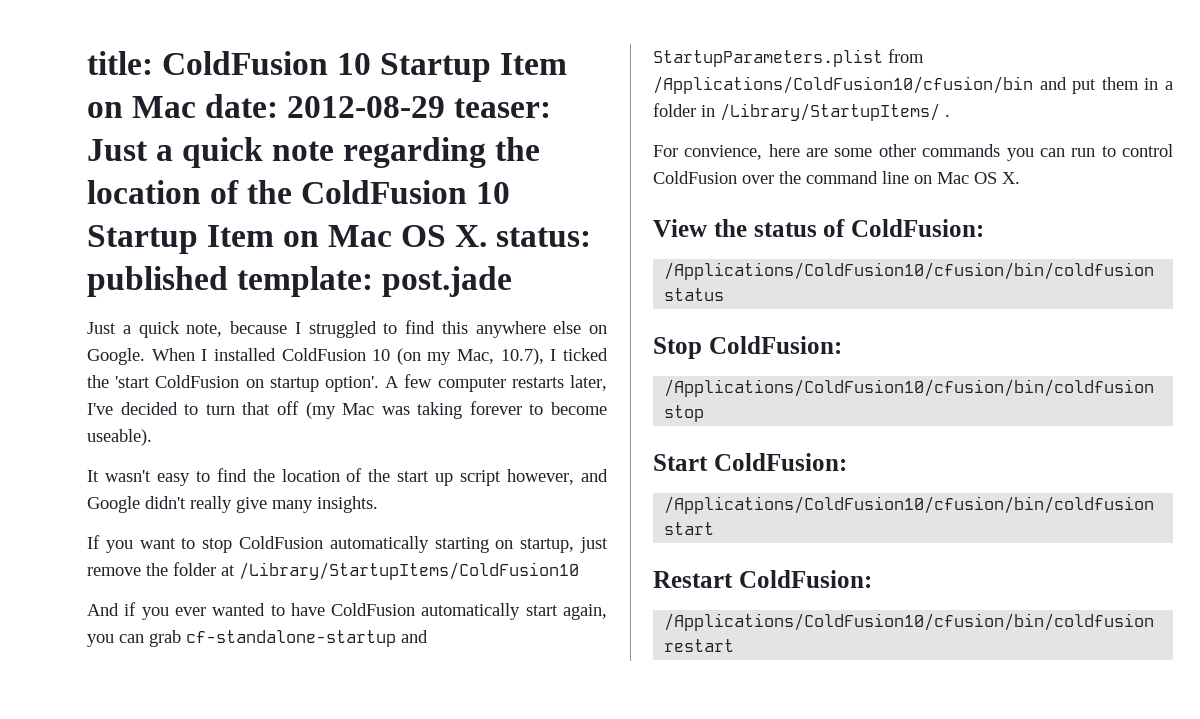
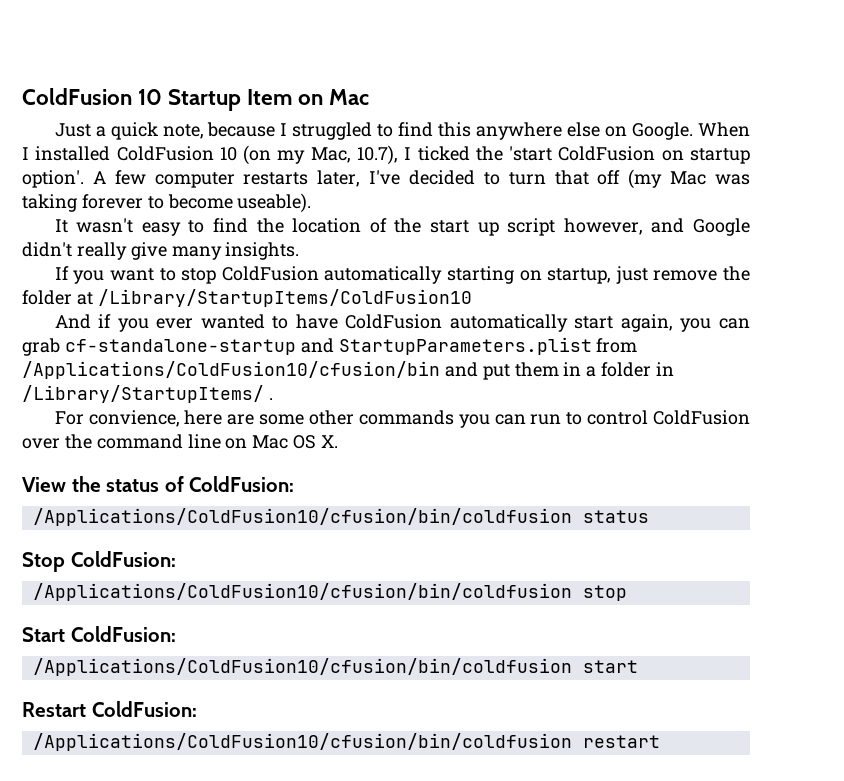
- title: ColdFusion 10 Startup Item on Mac date: 2012-08-29 teaser: Just a quick note regarding the location of the ColdFusion 10 Startup Item on Mac OS X. status: published template: post.jade
+ ColdFusion 10 Startup Item on Mac

